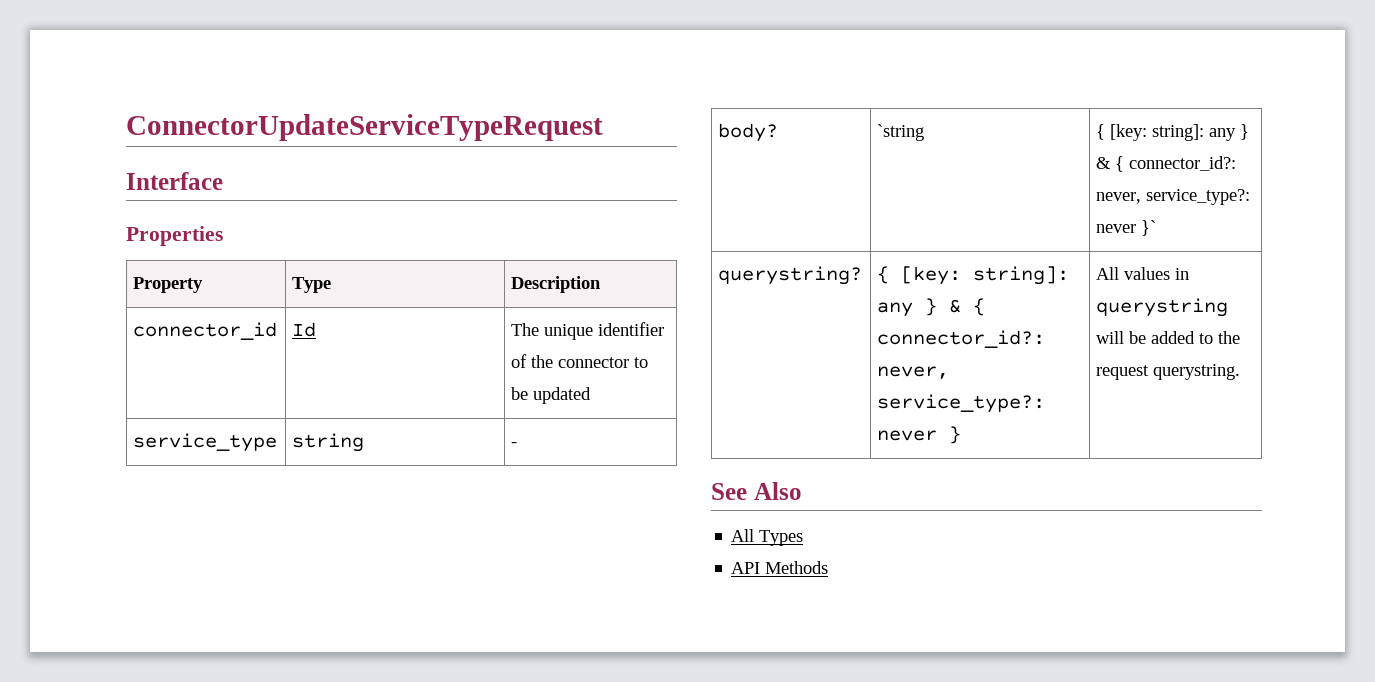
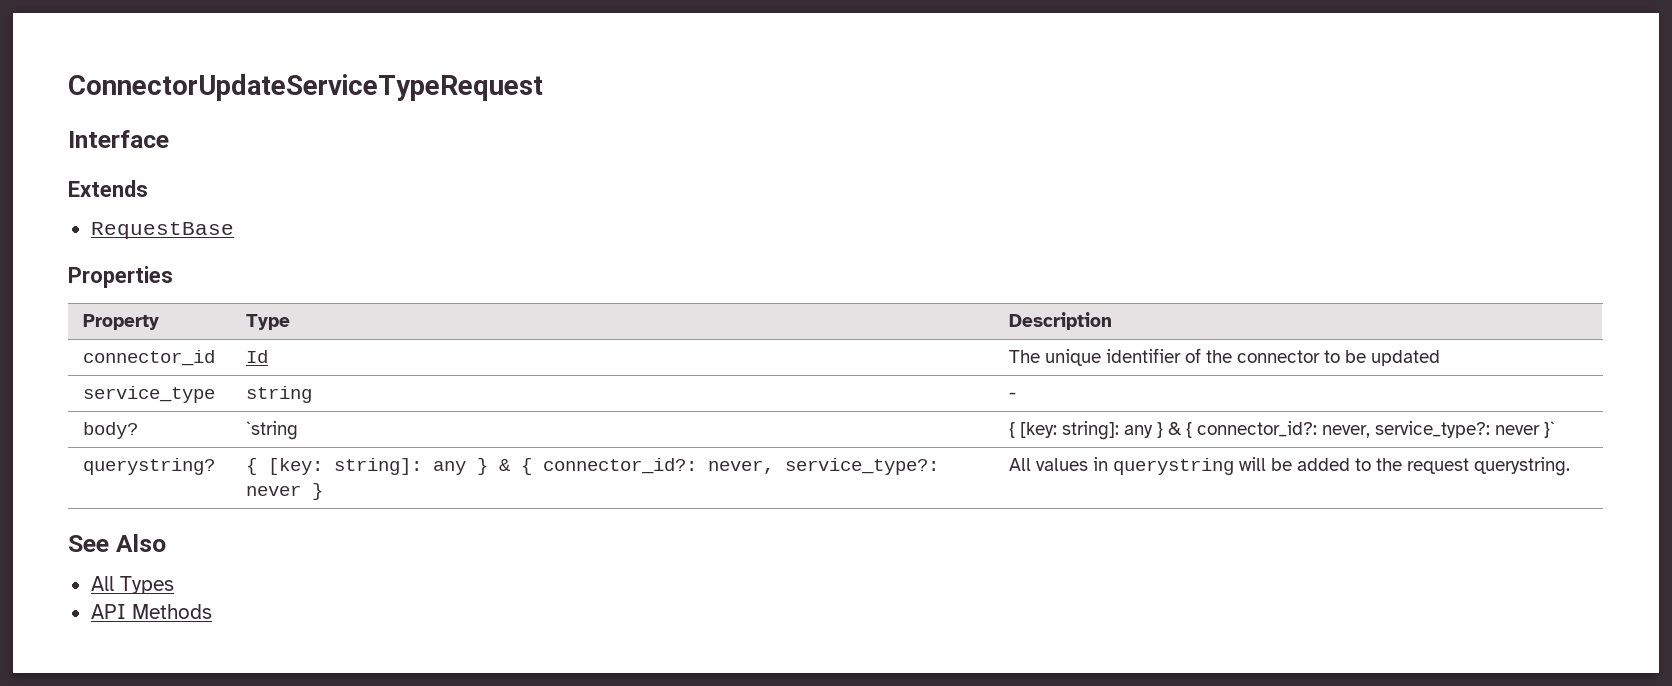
+ Extends
+ RequestBase

